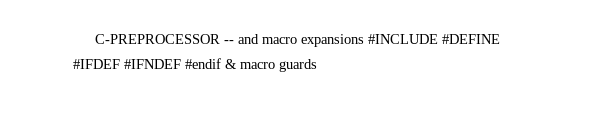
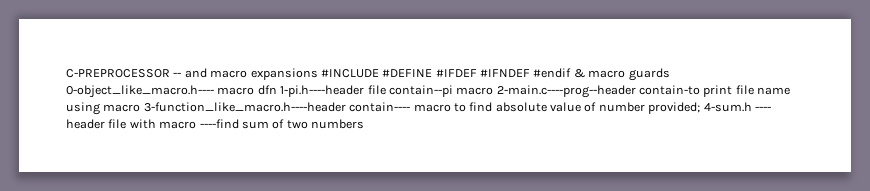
- C-PREPROCESSOR -- and macro expansions #INCLUDE #DEFINE #IFDEF #IFNDEF #endif & macro guards
+ C-PREPROCESSOR -- and macro expansions #INCLUDE #DEFINE #IFDEF #IFNDEF #endif & macro guards 0-object_like_macro.h---- macro dfn 1-pi.h----header file contain--pi macro 2-main.c----prog--header contain-to print file name using macro 3-function_like_macro.h----header contain---- macro to find absolute value of number provided; 4-sum.h ---- header file with macro ----find sum of two numbers

